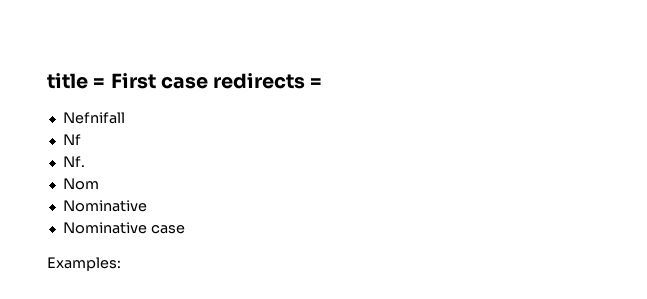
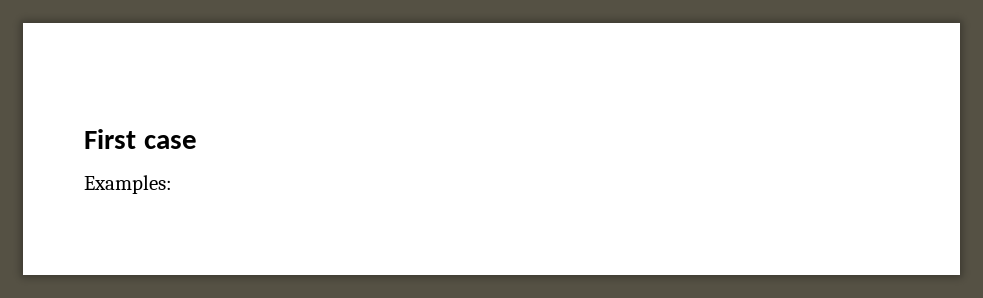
- title = First case redirects =
- Nefnifall
- Nf
- Nf.
- Nom
- Nominative
- Nominative case
+ First case

